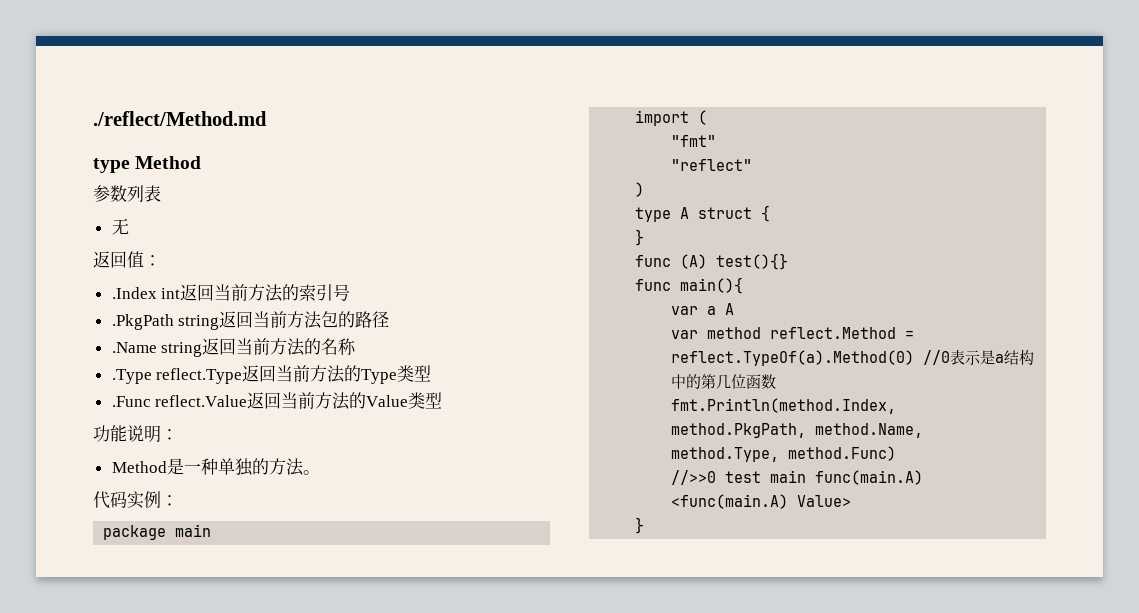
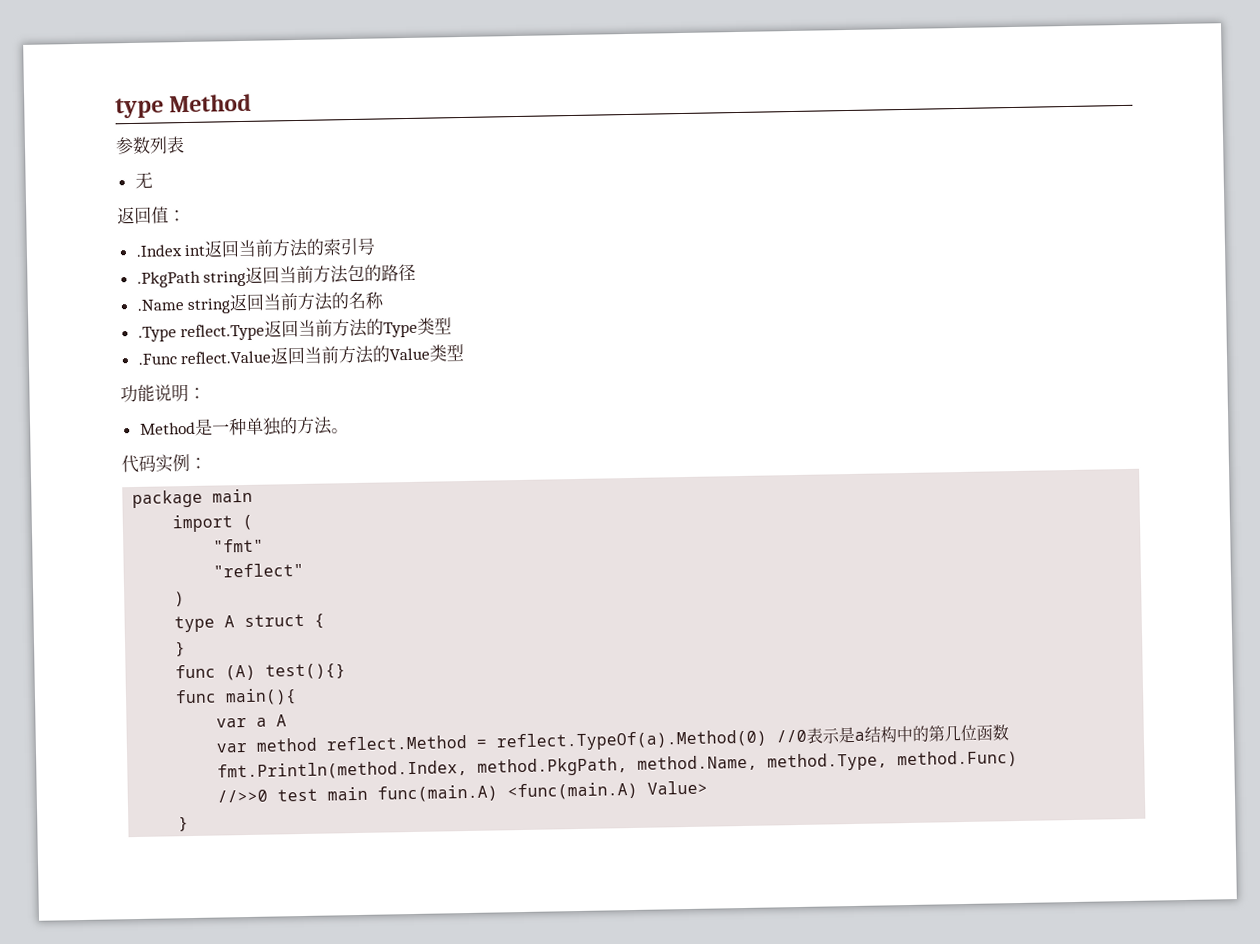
- ./reflect/Method.md

